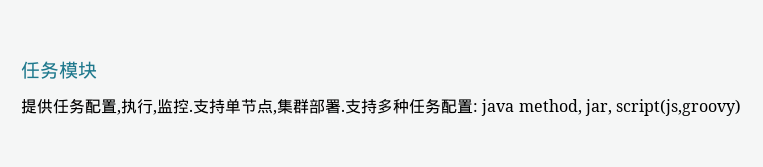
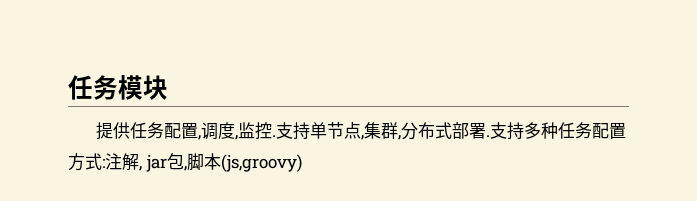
- 提供任务配置,执行,监控.
+ 提供任务配置,调度,监控.
- 支持单节点,集群部署.
+ 支持单节点,集群,分布式部署.
- 支持多种任务配置: java method, jar, script(js,groovy)
+ 支持多种任务配置方式:注解, jar包,脚本(js,groovy)

